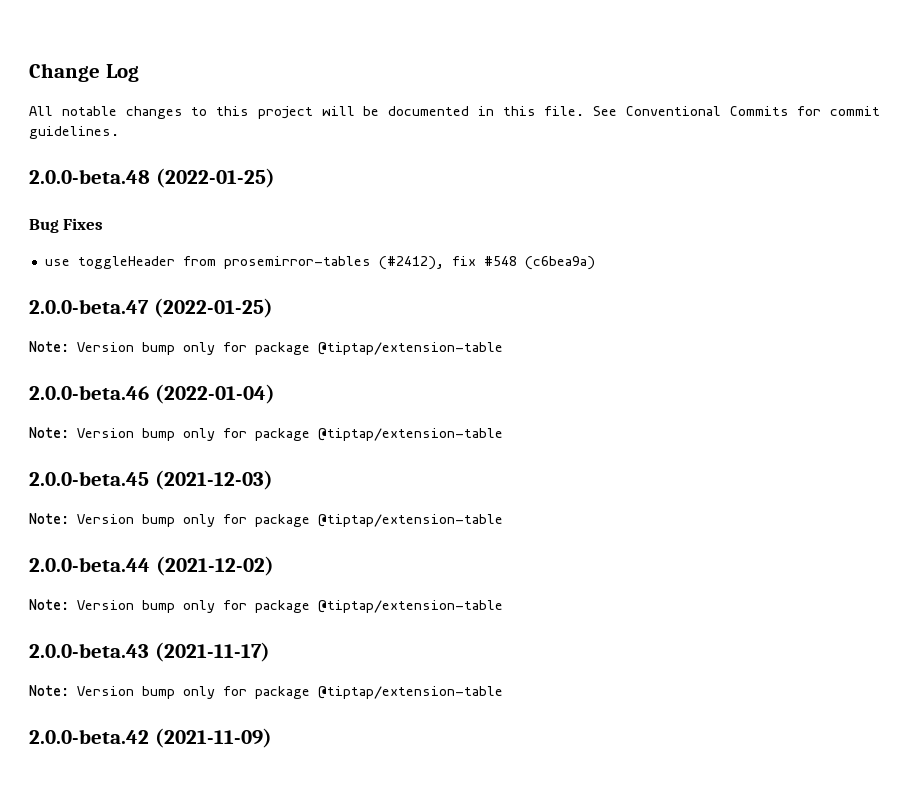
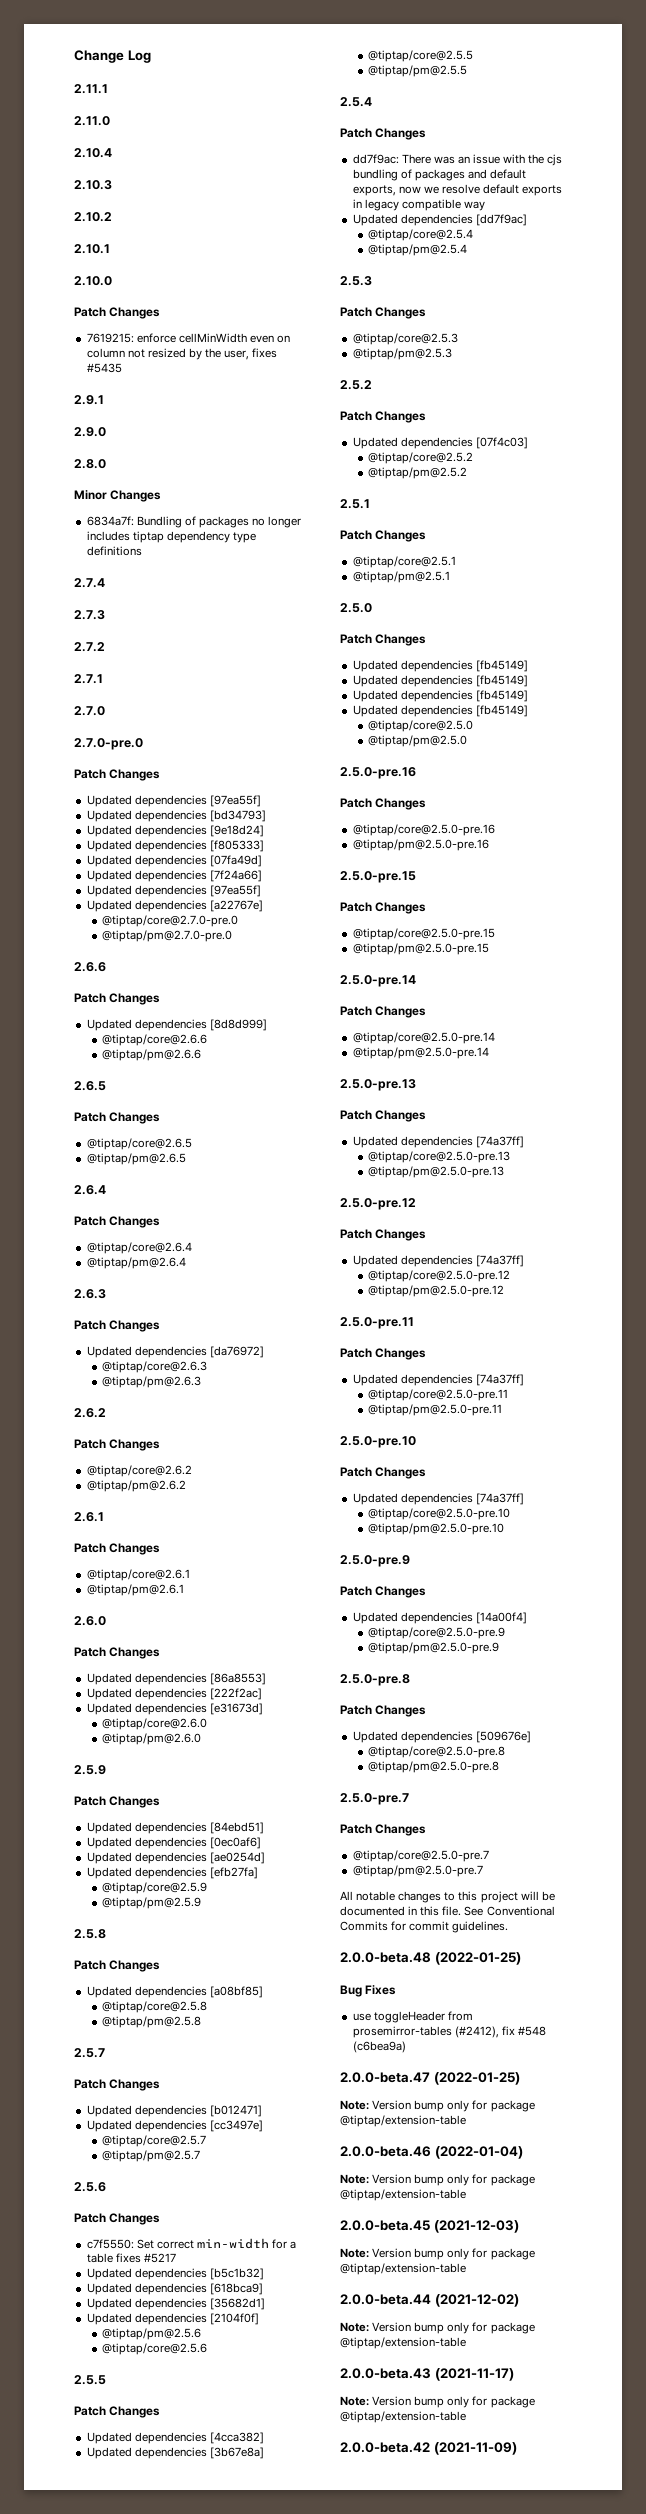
+ 2.11.1
+ 2.11.0
+ 2.10.4
+ 2.10.3
+ 2.10.2
+ 2.10.1
+ 2.10.0
+ Patch Changes
+ 7619215: enforce cellMinWidth even on column not resized by the user, fixes #5435
+ 2.9.1
+ 2.9.0
+ 2.8.0
+ Minor Changes
+ 6834a7f: Bundling of packages no longer includes tiptap dependency type definitions
+ 2.7.4
+ 2.7.3
+ 2.7.2
+ 2.7.1
+ 2.7.0
+ 2.7.0-pre.0
+ Patch Changes
+ Updated dependencies [97ea55f]
+ Updated dependencies [bd34793]
+ Updated dependencies [9e18d24]
+ Updated dependencies [f805333]
+ Updated dependencies [07fa49d]
+ Updated dependencies [7f24a66]
+ Updated dependencies [97ea55f]
+ Updated dependencies [a22767e]
+ @tiptap/core@2.7.0-pre.0
+ @tiptap/pm@2.7.0-pre.0
+ 2.6.6
+ Patch Changes
+ Updated dependencies [8d8d999]
+ @tiptap/core@2.6.6
+ @tiptap/pm@2.6.6
+ 2.6.5
+ Patch Changes
+ @tiptap/core@2.6.5
+ @tiptap/pm@2.6.5
+ 2.6.4
+ Patch Changes
+ @tiptap/core@2.6.4
+ @tiptap/pm@2.6.4
+ 2.6.3
+ Patch Changes
+ Updated dependencies [da76972]
+ @tiptap/core@2.6.3
+ @tiptap/pm@2.6.3
+ 2.6.2
+ Patch Changes
+ @tiptap/core@2.6.2
+ @tiptap/pm@2.6.2
+ 2.6.1
+ Patch Changes
+ @tiptap/core@2.6.1
+ @tiptap/pm@2.6.1
+ 2.6.0
+ Patch Changes
+ Updated dependencies [86a8553]
+ Updated dependencies [222f2ac]
+ Updated dependencies [e31673d]
+ @tiptap/core@2.6.0
+ @tiptap/pm@2.6.0
+ 2.5.9
+ Patch Changes
+ Updated dependencies [84ebd51]
+ Updated dependencies [0ec0af6]
+ Updated dependencies [ae0254d]
+ Updated dependencies [efb27fa]
+ @tiptap/core@2.5.9
+ @tiptap/pm@2.5.9
+ 2.5.8
+ Patch Changes
+ Updated dependencies [a08bf85]
+ @tiptap/core@2.5.8
+ @tiptap/pm@2.5.8
+ 2.5.7
+ Patch Changes
+ Updated dependencies [b012471]
+ Updated dependencies [cc3497e]
+ @tiptap/core@2.5.7
+ @tiptap/pm@2.5.7
+ 2.5.6
+ Patch Changes
+ c7f5550: Set correct min-width for a table fixes #5217
+ Updated dependencies [b5c1b32]
+ Updated dependencies [618bca9]
+ Updated dependencies [35682d1]
+ Updated dependencies [2104f0f]
+ @tiptap/pm@2.5.6
+ @tiptap/core@2.5.6
+ 2.5.5
+ Patch Changes
+ Updated dependencies [4cca382]
+ Updated dependencies [3b67e8a]
+ @tiptap/core@2.5.5
+ @tiptap/pm@2.5.5
+ 2.5.4
+ Patch Changes
+ dd7f9ac: There was an issue with the cjs bundling of packages and default exports, now we resolve default exports in legacy compatible way
+ Updated dependencies [dd7f9ac]
+ @tiptap/core@2.5.4
+ @tiptap/pm@2.5.4
+ 2.5.3
+ Patch Changes
+ @tiptap/core@2.5.3
+ @tiptap/pm@2.5.3
+ 2.5.2
+ Patch Changes
+ Updated dependencies [07f4c03]
+ @tiptap/core@2.5.2
+ @tiptap/pm@2.5.2
+ 2.5.1
+ Patch Changes
+ @tiptap/core@2.5.1
+ @tiptap/pm@2.5.1
+ 2.5.0
+ Patch Changes
+ Updated dependencies [fb45149]
+ Updated dependencies [fb45149]
+ Updated dependencies [fb45149]
+ Updated dependencies [fb45149]
+ @tiptap/core@2.5.0
+ @tiptap/pm@2.5.0
+ 2.5.0-pre.16
+ Patch Changes
+ @tiptap/core@2.5.0-pre.16
+ @tiptap/pm@2.5.0-pre.16
+ 2.5.0-pre.15
+ Patch Changes
+ @tiptap/core@2.5.0-pre.15
+ @tiptap/pm@2.5.0-pre.15
+ 2.5.0-pre.14
+ Patch Changes
+ @tiptap/core@2.5.0-pre.14
+ @tiptap/pm@2.5.0-pre.14
+ 2.5.0-pre.13
+ Patch Changes
+ Updated dependencies [74a37ff]
+ @tiptap/core@2.5.0-pre.13
+ @tiptap/pm@2.5.0-pre.13
+ 2.5.0-pre.12
+ Patch Changes
+ Updated dependencies [74a37ff]
+ @tiptap/core@2.5.0-pre.12
+ @tiptap/pm@2.5.0-pre.12
+ 2.5.0-pre.11
+ Patch Changes
+ Updated dependencies [74a37ff]
+ @tiptap/core@2.5.0-pre.11
+ @tiptap/pm@2.5.0-pre.11
+ 2.5.0-pre.10
+ Patch Changes
+ Updated dependencies [74a37ff]
+ @tiptap/core@2.5.0-pre.10
+ @tiptap/pm@2.5.0-pre.10
+ 2.5.0-pre.9
+ Patch Changes
+ Updated dependencies [14a00f4]
+ @tiptap/core@2.5.0-pre.9
+ @tiptap/pm@2.5.0-pre.9
+ 2.5.0-pre.8
+ Patch Changes
+ Updated dependencies [509676e]
+ @tiptap/core@2.5.0-pre.8
+ @tiptap/pm@2.5.0-pre.8
+ 2.5.0-pre.7
+ Patch Changes
+ @tiptap/core@2.5.0-pre.7
+ @tiptap/pm@2.5.0-pre.7

